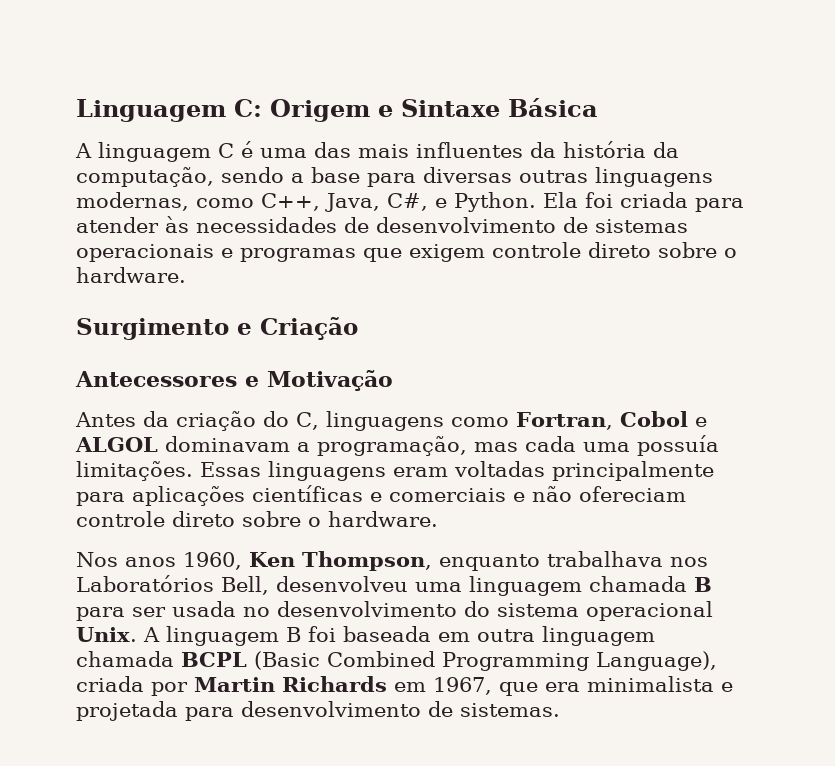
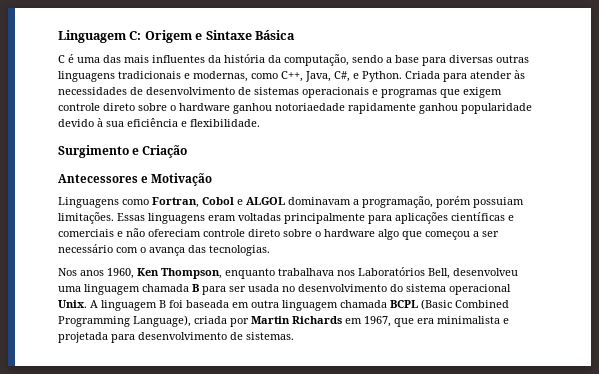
- A linguagem C é uma das mais influentes da história da computação, sendo a base para diversas outras linguagens modernas, como C++, Java, C#, e Python.
+ C é uma das mais influentes da história da computação, sendo a base para diversas outras linguagens tradicionais e modernas, como C++, Java, C#, e Python.
- Ela foi criada para atender às necessidades de desenvolvimento de sistemas operacionais e programas que exigem controle direto sobre o hardware.
+ Criada para atender às necessidades de desenvolvimento de sistemas operacionais e programas que exigem controle direto sobre o hardware ganhou notoriaedade rapidamente ganhou popularidade devido à sua eficiência e flexibilidade.
- Antes da criação do C, linguagens como Fortran, Cobol e ALGOL dominavam a programação, mas cada uma possuía limitações.
+ Linguagens como Fortran, Cobol e ALGOL dominavam a programação, porém possuiam limitações.
- Essas linguagens eram voltadas principalmente para aplicações científicas e comerciais e não ofereciam controle direto sobre o hardware.
+ Essas linguagens eram voltadas principalmente para aplicações científicas e comerciais e não ofereciam controle direto sobre o hardware algo que começou a ser necessário com o avança das tecnologias.

